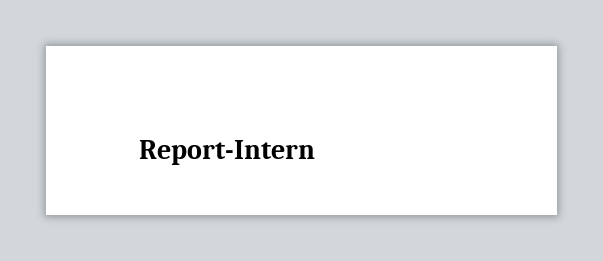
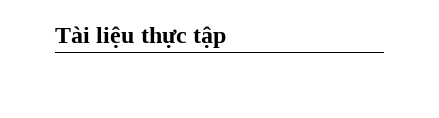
- Report-Intern
+ Tài liệu thực tập

